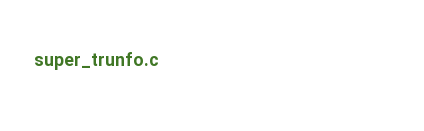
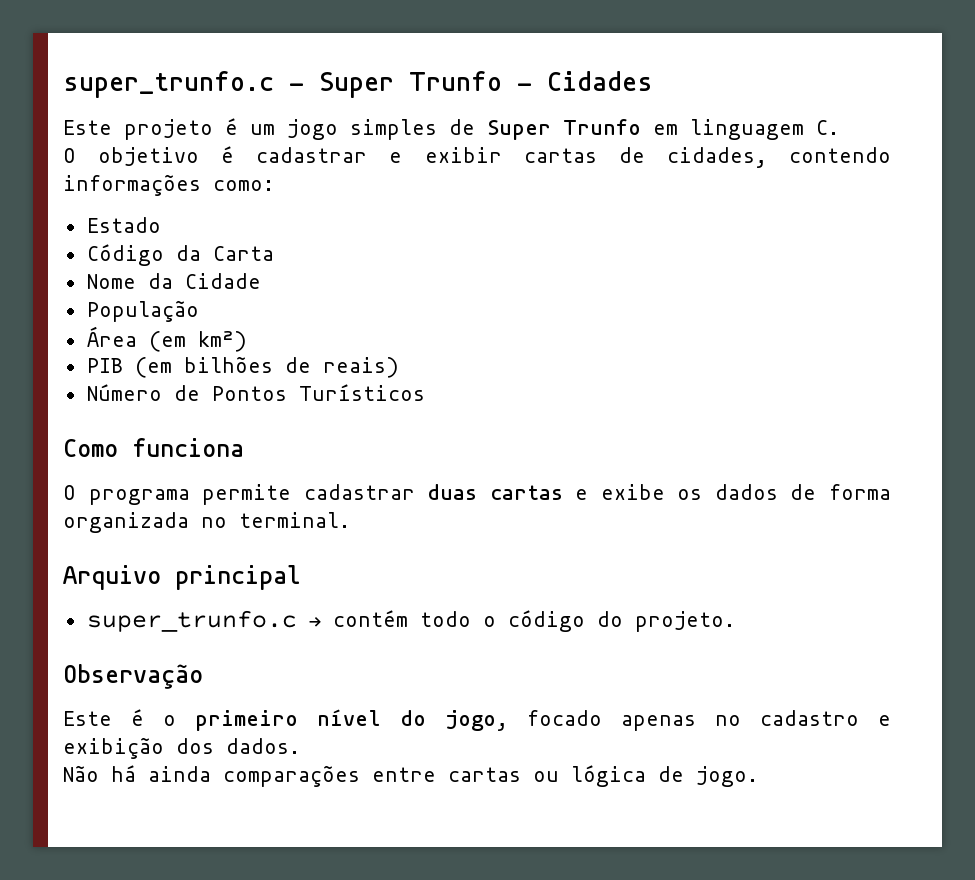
- super_trunfo.c
+ super_trunfo.c - Super Trunfo - Cidades
+ Este projeto é um jogo simples de Super Trunfo em linguagem C.
+ O objetivo é cadastrar e exibir cartas de cidades, contendo informações como:
+ Estado
+ Código da Carta
+ Nome da Cidade
+ População
+ Área (em km²)
+ PIB (em bilhões de reais)
+ Número de Pontos Turísticos
+ Como funciona
+ O programa permite cadastrar duas cartas e exibe os dados de forma organizada no terminal.
+ Arquivo principal
+ super_trunfo.c → contém todo o código do projeto.
+ Observação
+ Este é o primeiro nível do jogo, focado apenas no cadastro e exibição dos dados.
+ Não há ainda comparações entre cartas ou lógica de jogo.

